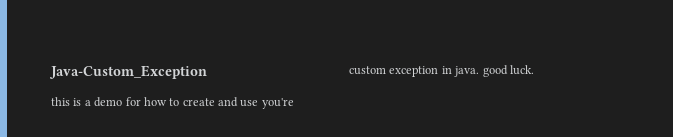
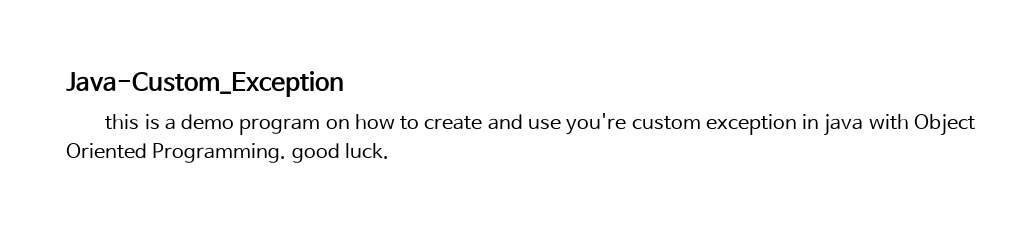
- this is a demo for how to create and use you're custom exception in java. good luck.
+ this is a demo program on how to create and use you're custom exception in java with Object Oriented Programming. good luck.

